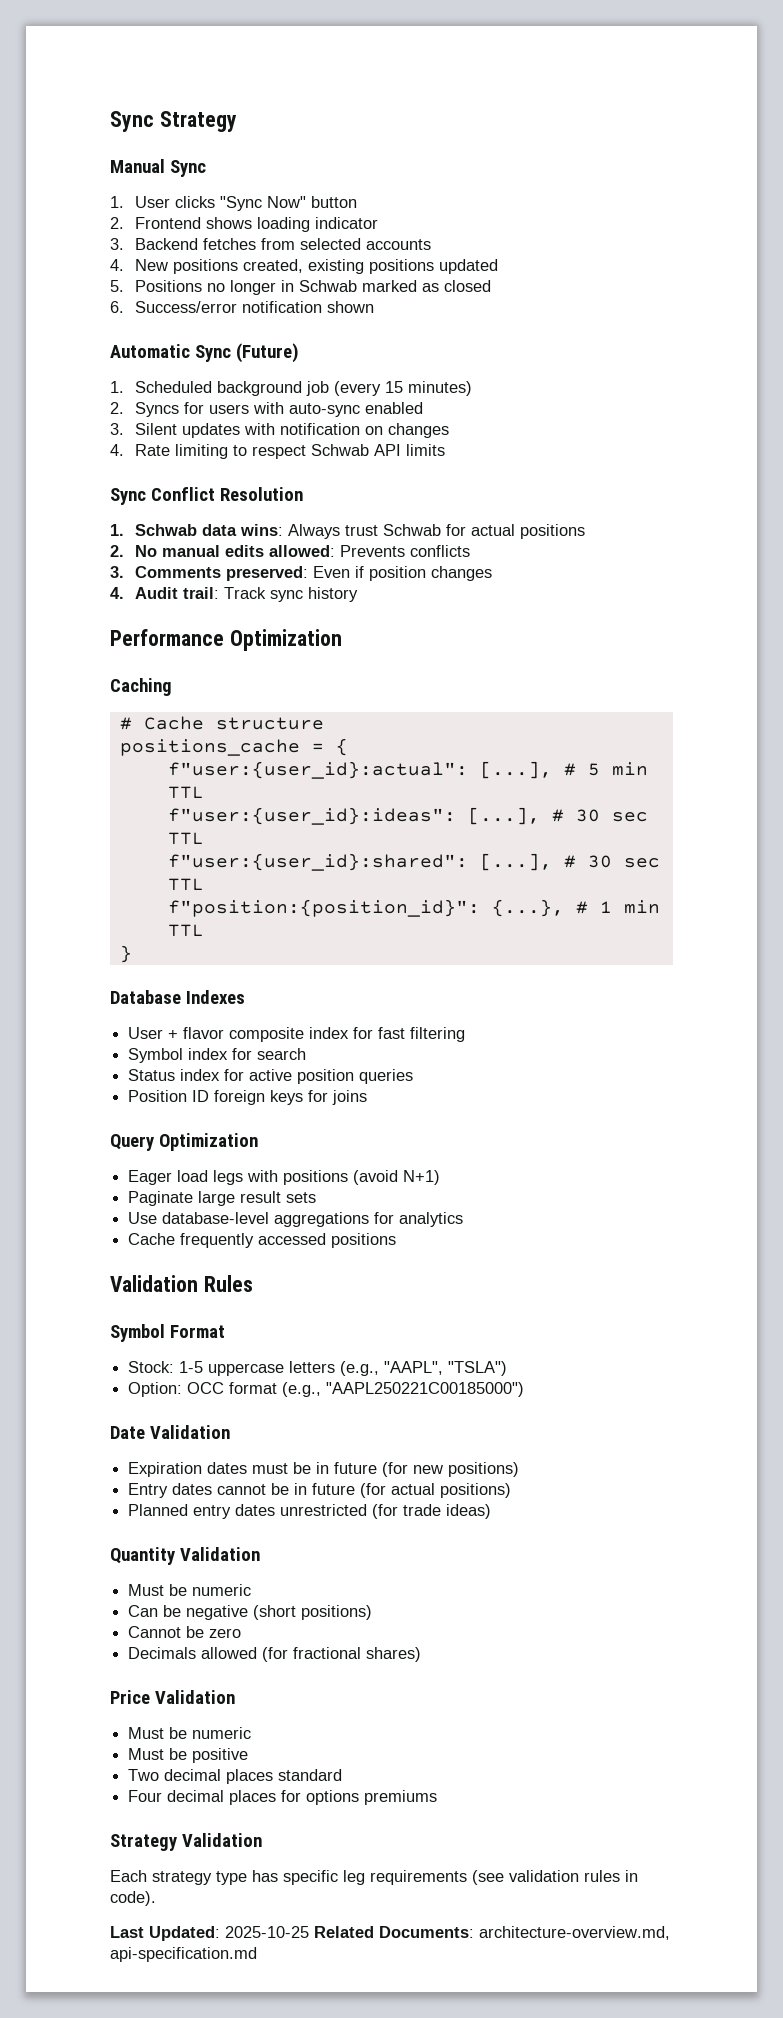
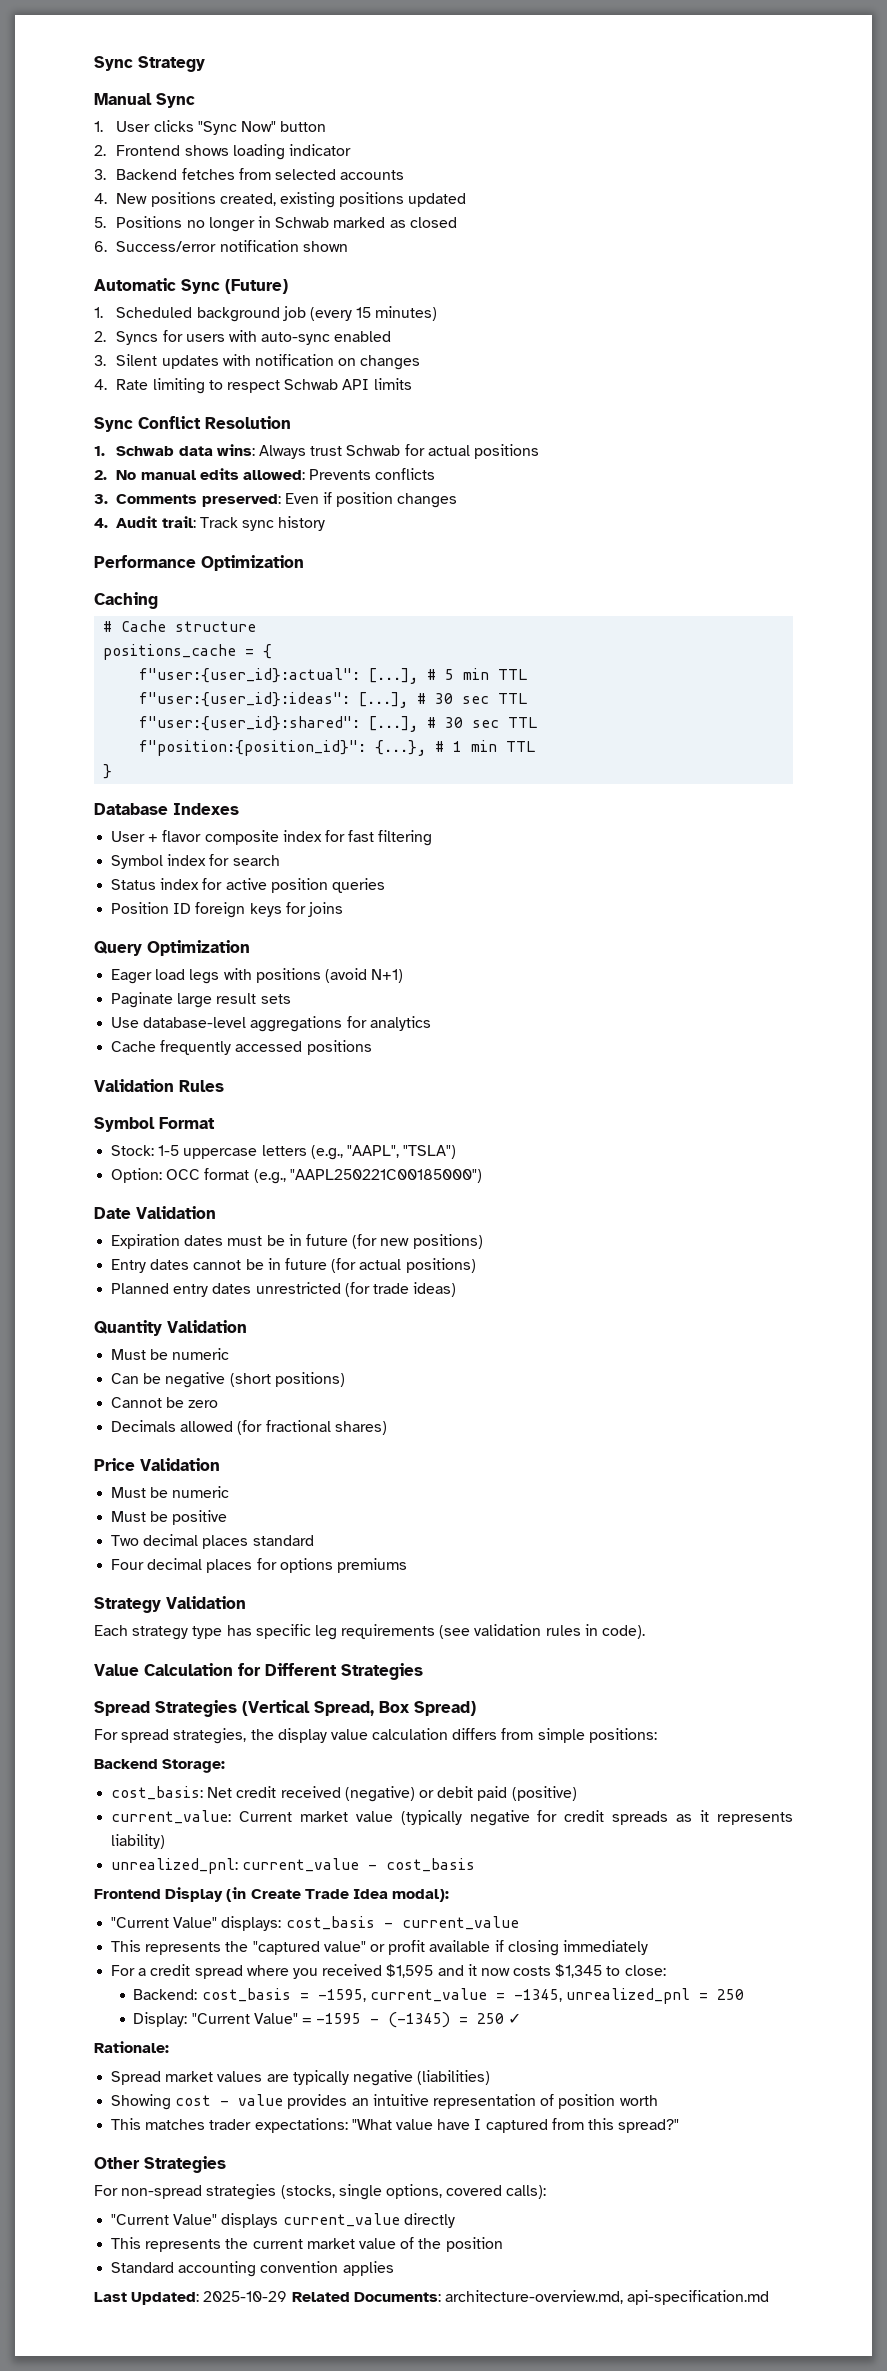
+ Value Calculation for Different Strategies
+ Spread Strategies (Vertical Spread, Box Spread)
+ For spread strategies, the display value calculation differs from simple positions:
+ Backend Storage:
+ cost_basis: Net credit received (negative) or debit paid (positive)
+ current_value: Current market value (typically negative for credit spreads as it represents liability)
+ unrealized_pnl: current_value - cost_basis
+ Frontend Display (in Create Trade Idea modal):
+ "Current Value" displays: cost_basis - current_value
+ This represents the "captured value" or profit available if closing immediately
+ For a credit spread where you received $1,595 and it now costs $1,345 to close:
+ Backend: cost_basis = -1595, current_value = -1345, unrealized_pnl = 250
+ Display: "Current Value" = -1595 - (-1345) = 250 ✓
+ Rationale:
+ Spread market values are typically negative (liabilities)
+ Showing cost - value provides an intuitive representation of position worth
+ This matches trader expectations: "What value have I captured from this spread?"
+ Other Strategies
+ For non-spread strategies (stocks, single options, covered calls):
+ "Current Value" displays current_value directly
+ This represents the current market value of the position
+ Standard accounting convention applies
- Last Updated: 2025-10-25 Related Documents: architecture-overview.md, api-specification.md
+ Last Updated: 2025-10-29 Related Documents: architecture-overview.md, api-specification.md

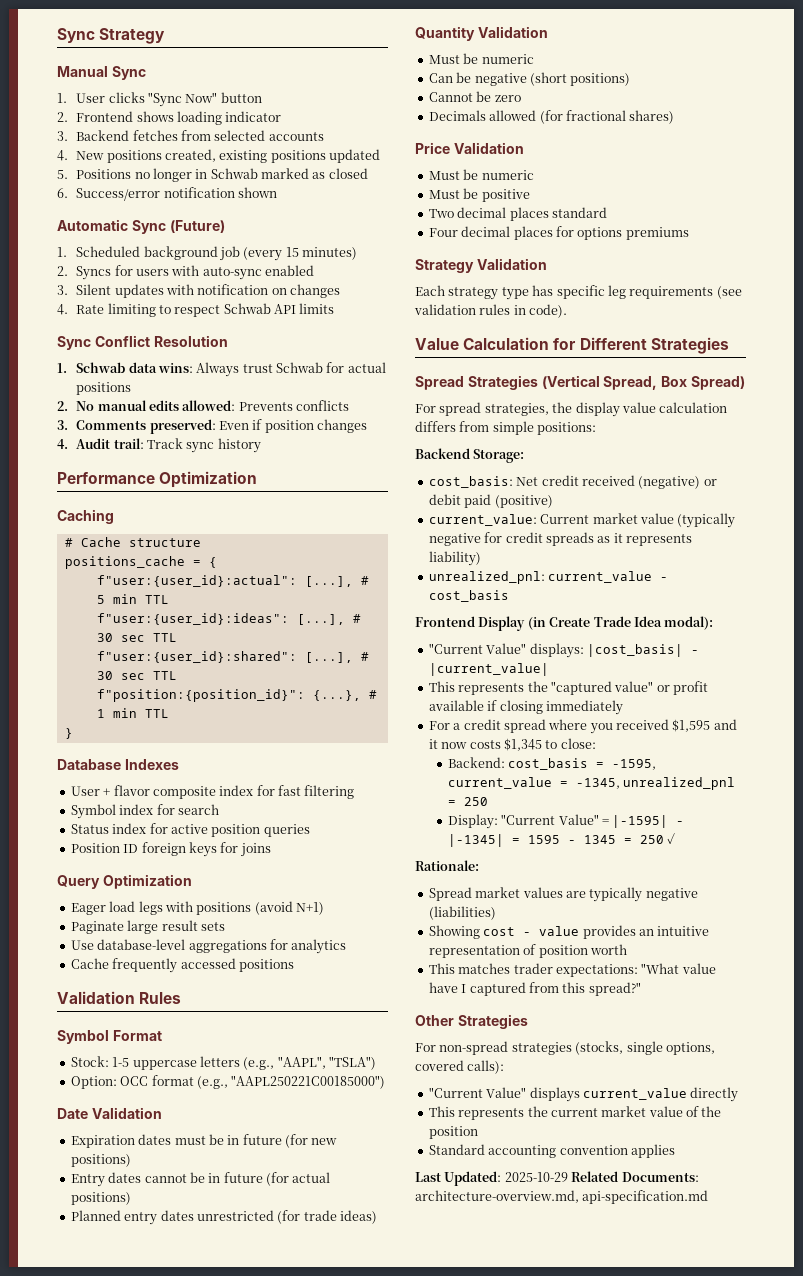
- "Current Value" displays: cost_basis - current_value
+ "Current Value" displays: |cost_basis| - |current_value|
- Display: "Current Value" = -1595 - (-1345) = 250 ✓
+ Display: "Current Value" = |-1595| - |-1345| = 1595 - 1345 = 250 ✓

